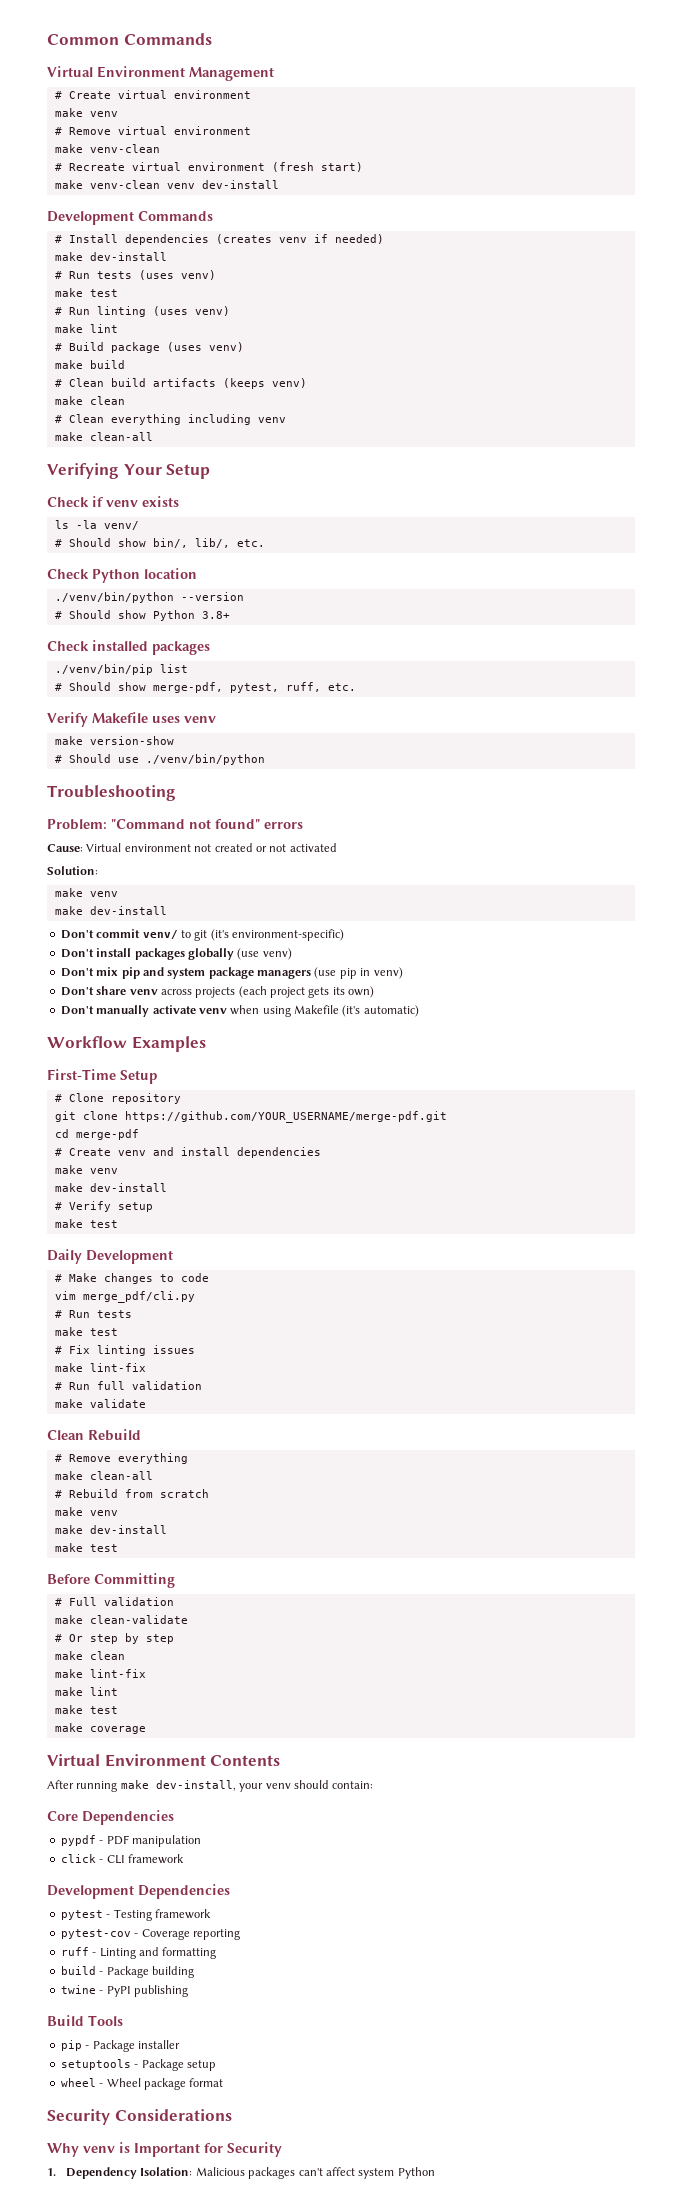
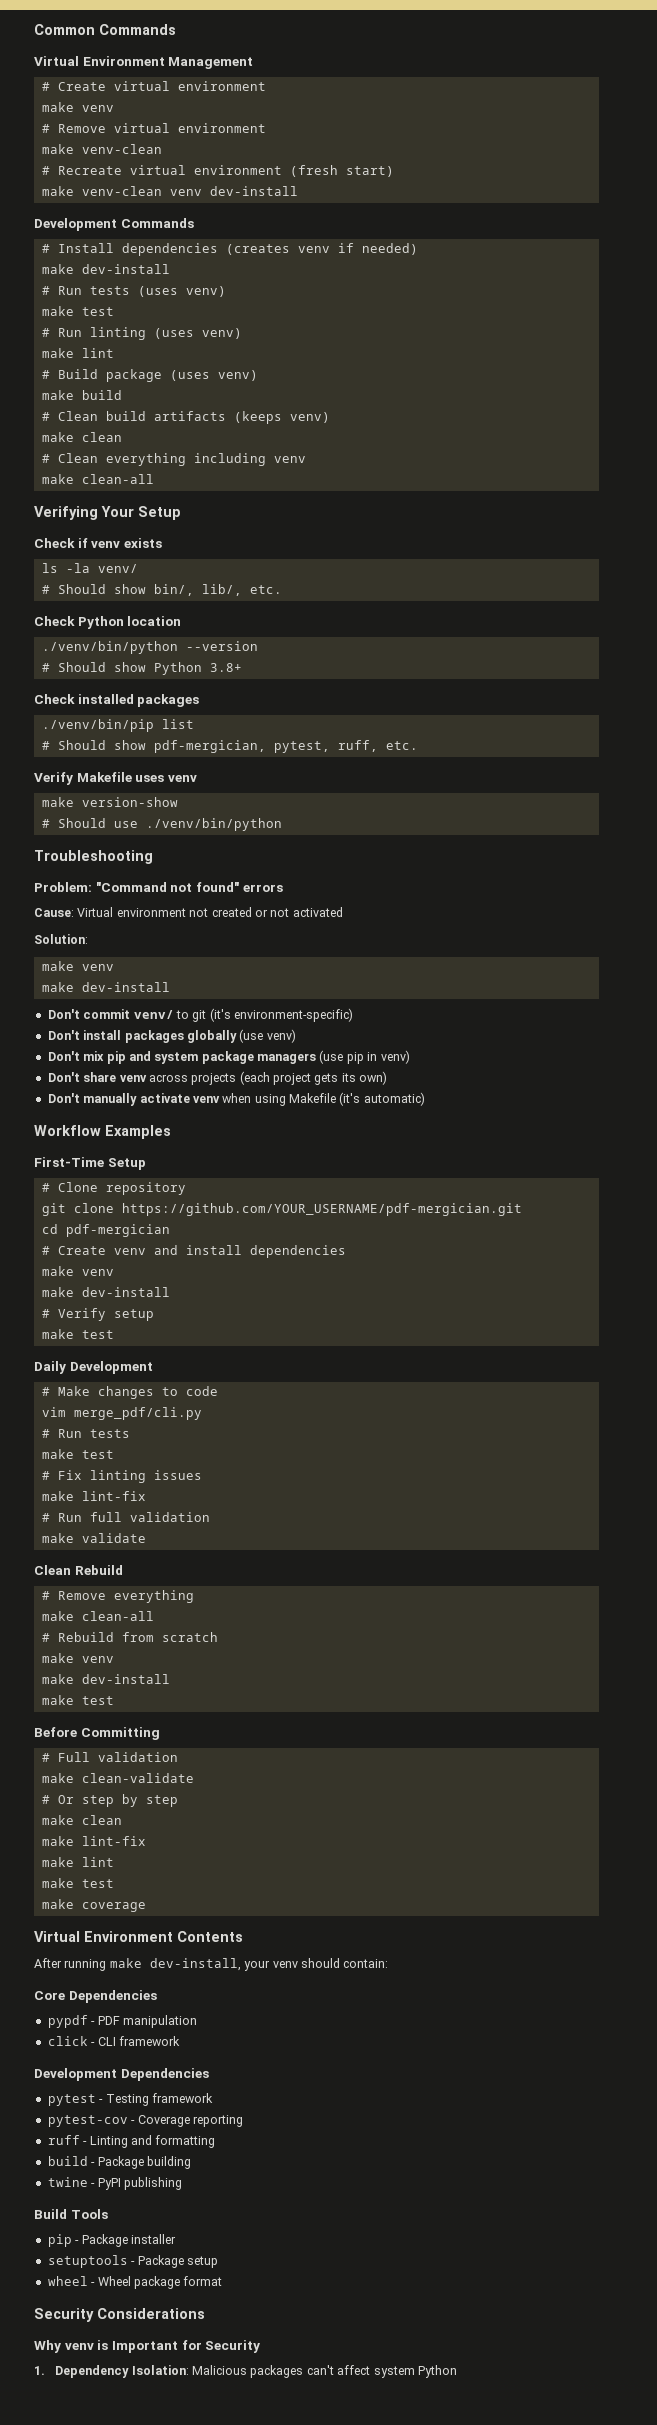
- # Should show merge-pdf, pytest, ruff, etc.
+ # Should show pdf-mergician, pytest, ruff, etc.
- git clone https://github.com/YOUR_USERNAME/merge-pdf.git
+ git clone https://github.com/YOUR_USERNAME/pdf-mergician.git
- cd merge-pdf
+ cd pdf-mergician

